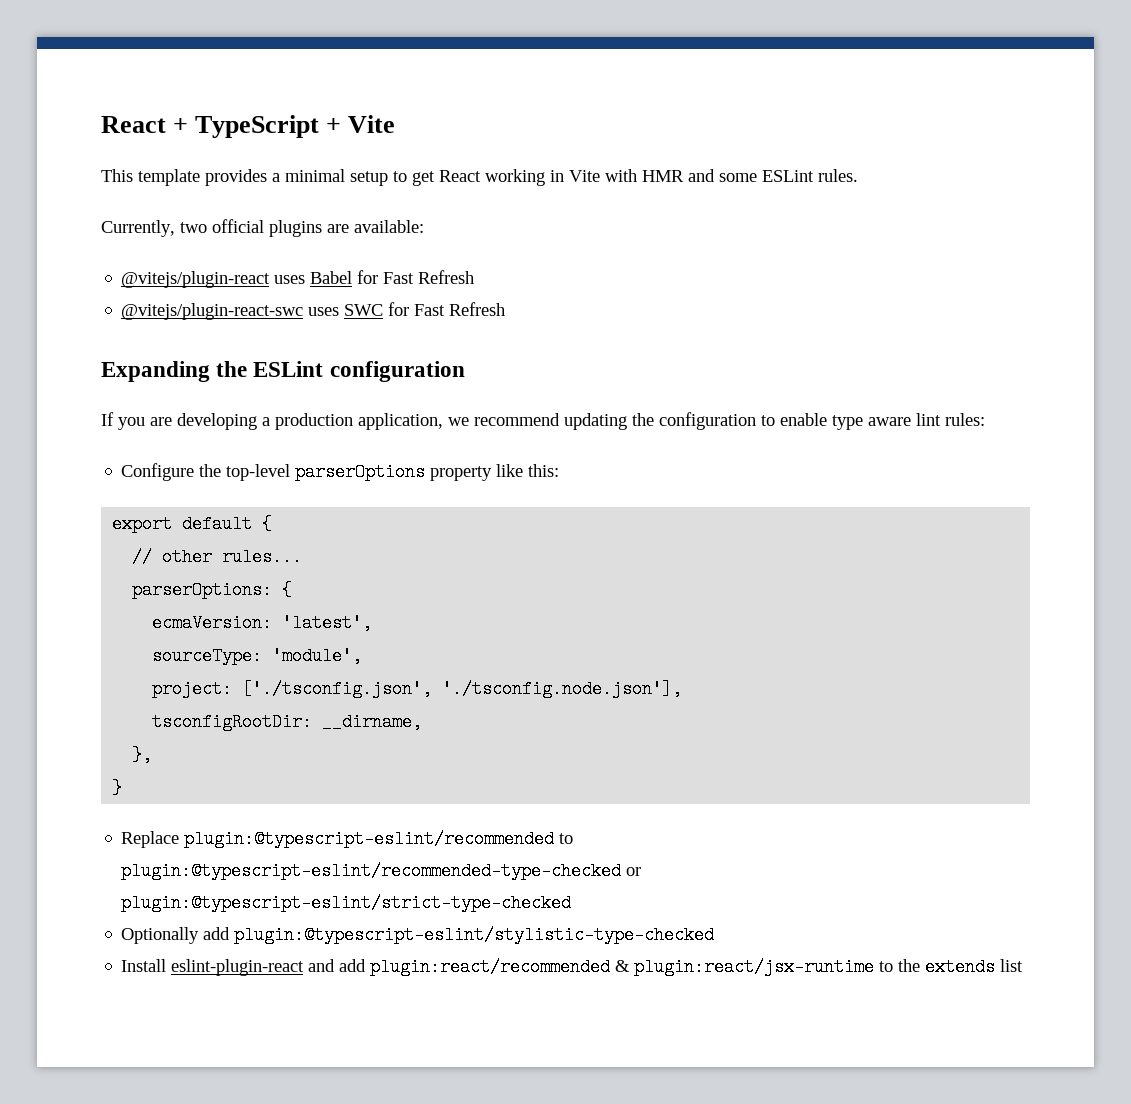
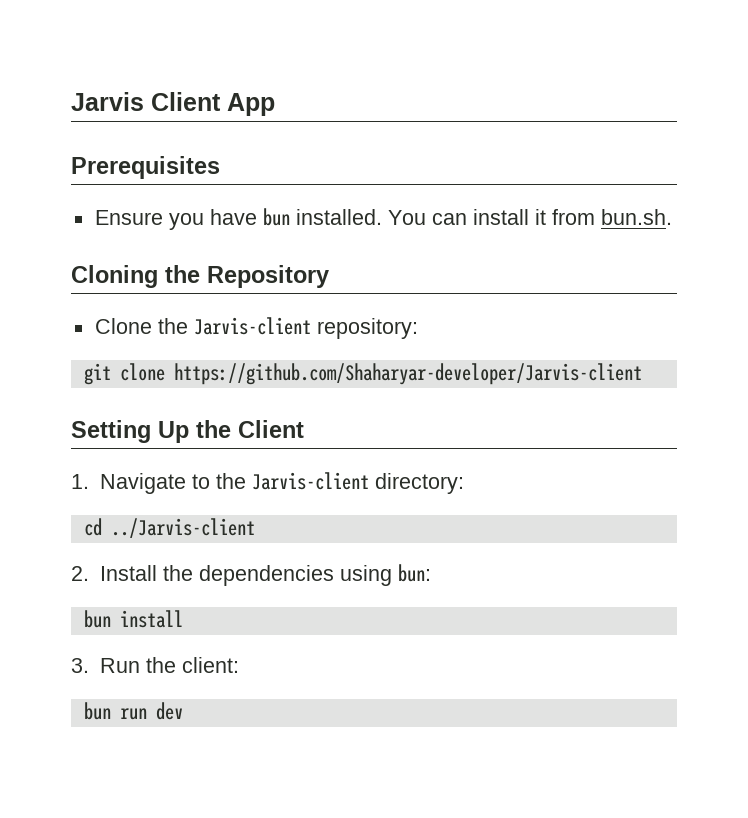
- React + TypeScript + Vite
- This template provides a minimal setup to get React working in Vite with HMR and some ESLint rules.
- Currently, two official plugins are available:
- @vitejs/plugin-react uses Babel for Fast Refresh
- @vitejs/plugin-react-swc uses SWC for Fast Refresh
- Expanding the ESLint configuration
- If you are developing a production application, we recommend updating the configuration to enable type aware lint rules:
- Configure the top-level parserOptions property like this:
- export default {
- // other rules...
- parserOptions: {
- ecmaVersion: 'latest',
- sourceType: 'module',
- project: ['./tsconfig.json', './tsconfig.node.json'],
- tsconfigRootDir: __dirname,
- },
- }
- Replace plugin:@typescript-eslint/recommended to plugin:@typescript-eslint/recommended-type-checked or plugin:@typescript-eslint/strict-type-checked
- Optionally add plugin:@typescript-eslint/stylistic-type-checked
- Install eslint-plugin-react and add plugin:react/recommended & plugin:react/jsx-runtime to the extends list
+ Jarvis Client App
+ Prerequisites
+ Ensure you have bun installed. You can install it from bun.sh.
+ Cloning the Repository
+ Clone the Jarvis-client repository:
+ git clone https://github.com/Shaharyar-developer/Jarvis-client
+ Setting Up the Client
+ 1. Navigate to the Jarvis-client directory:
+ cd ../Jarvis-client
+ 2. Install the dependencies using bun:
+ bun install
+ 3. Run the client:
+ bun run dev

